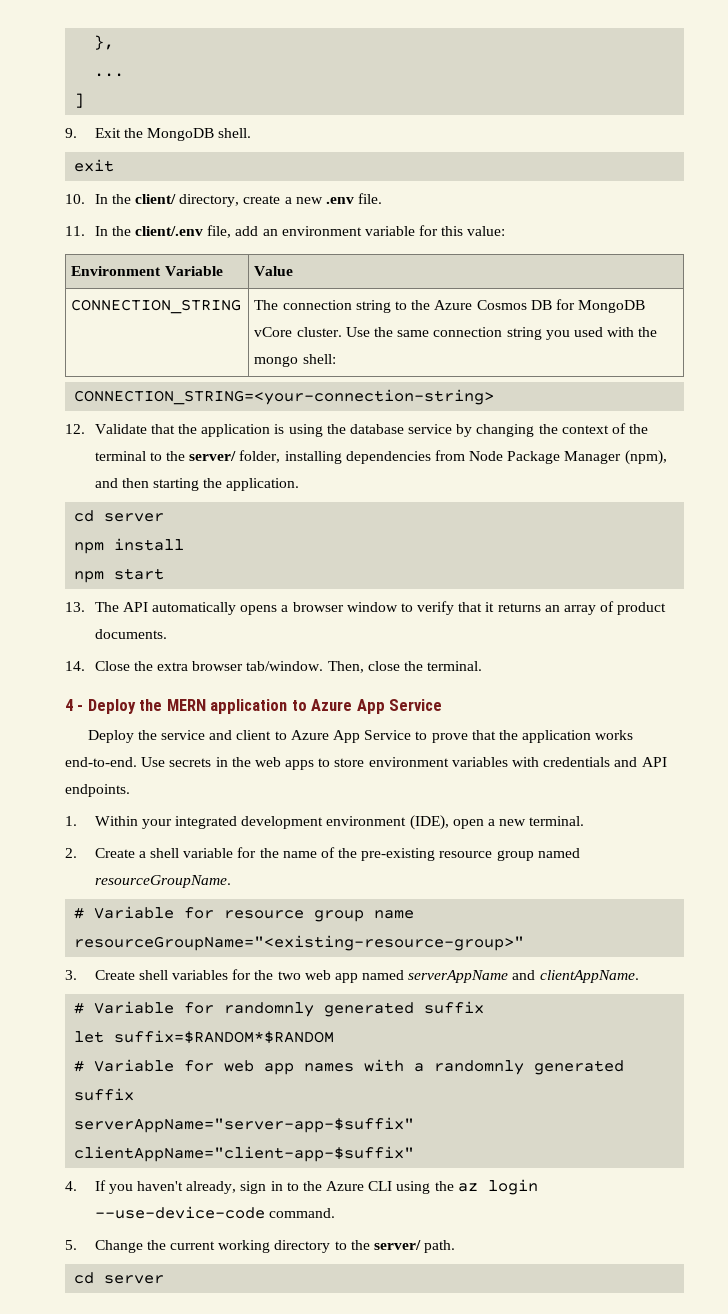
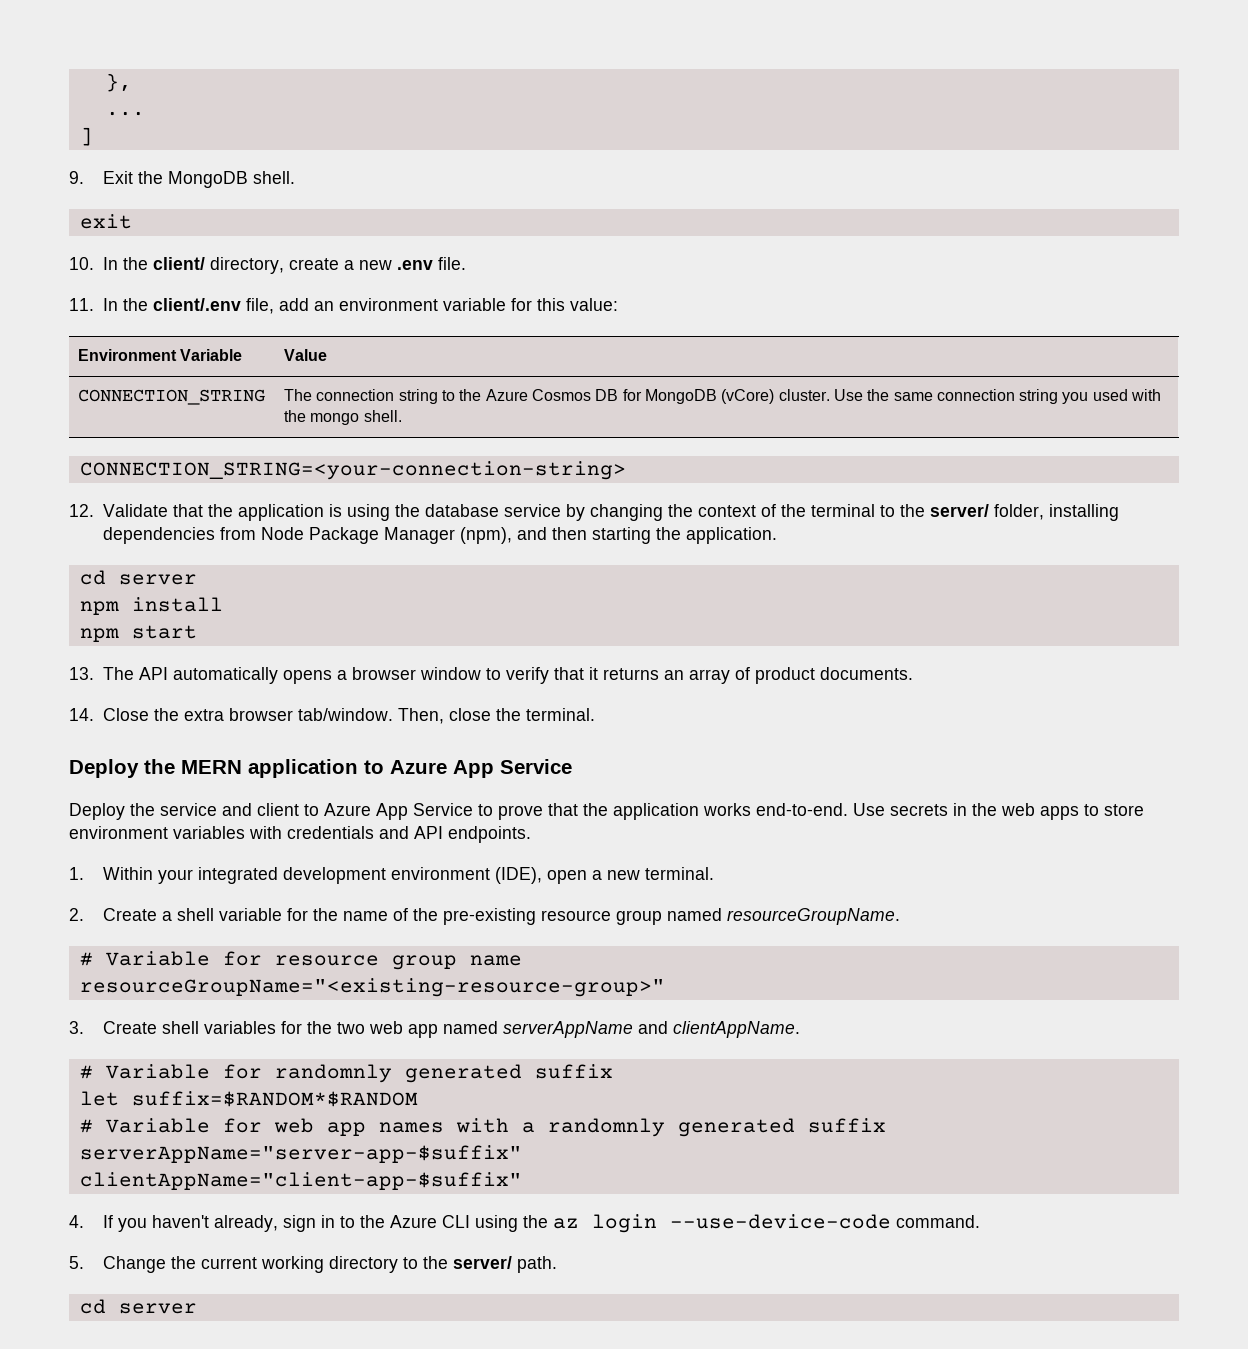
- CONNECTION_STRING | The connection string to the Azure Cosmos DB for MongoDB vCore cluster. Use the same connection string you used with the mongo shell:
+ CONNECTION_STRING | The connection string to the Azure Cosmos DB for MongoDB (vCore) cluster. Use the same connection string you used with the mongo shell.
- 4 - Deploy the MERN application to Azure App Service
+ Deploy the MERN application to Azure App Service

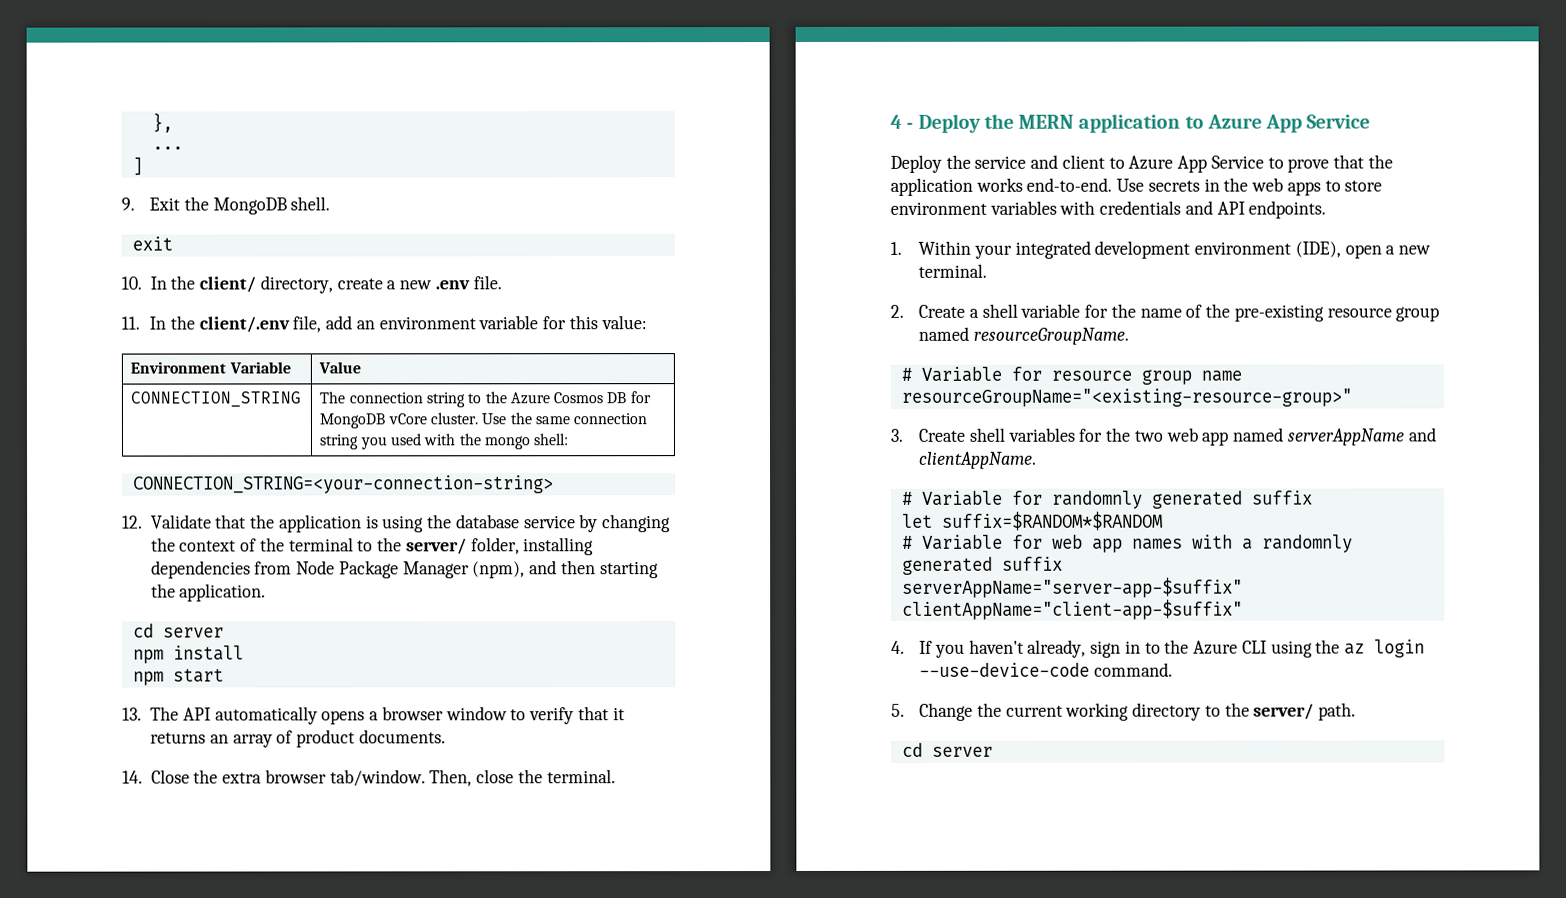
- CONNECTION_STRING | The connection string to the Azure Cosmos DB for MongoDB (vCore) cluster. Use the same connection string you used with the mongo shell.
+ CONNECTION_STRING | The connection string to the Azure Cosmos DB for MongoDB vCore cluster. Use the same connection string you used with the mongo shell:
- Deploy the MERN application to Azure App Service
+ 4 - Deploy the MERN application to Azure App Service

